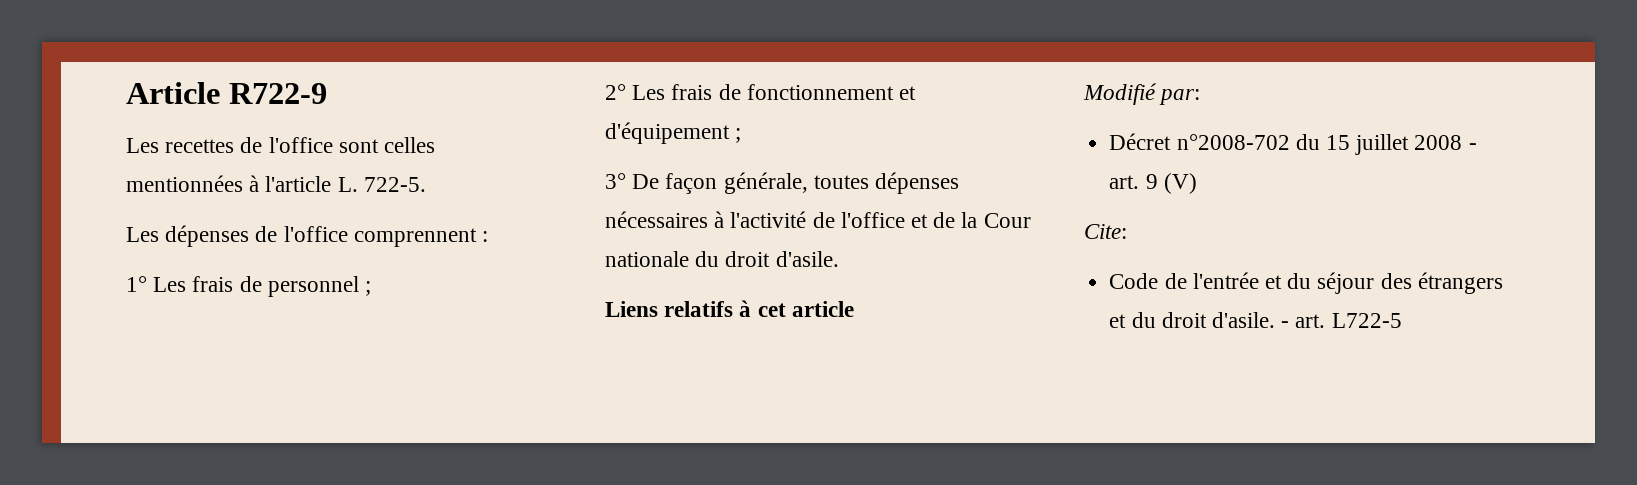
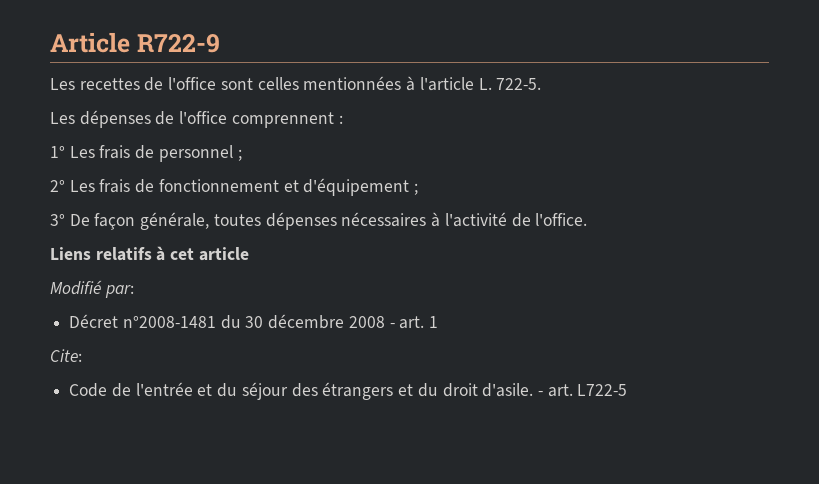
- 3° De façon générale, toutes dépenses nécessaires à l'activité de l'office et de la Cour nationale du droit d'asile.
+ 3° De façon générale, toutes dépenses nécessaires à l'activité de l'office.
- Décret n°2008-702 du 15 juillet 2008 - art. 9 (V)
+ Décret n°2008-1481 du 30 décembre 2008 - art. 1

